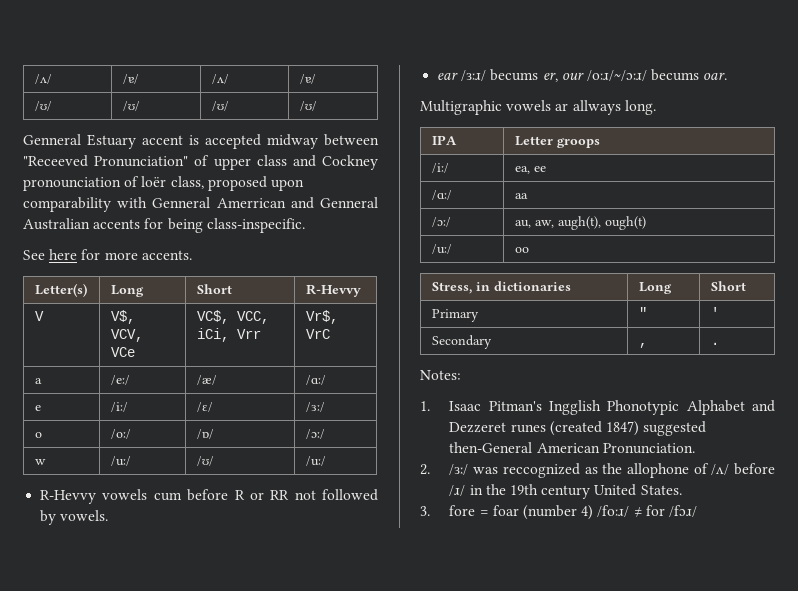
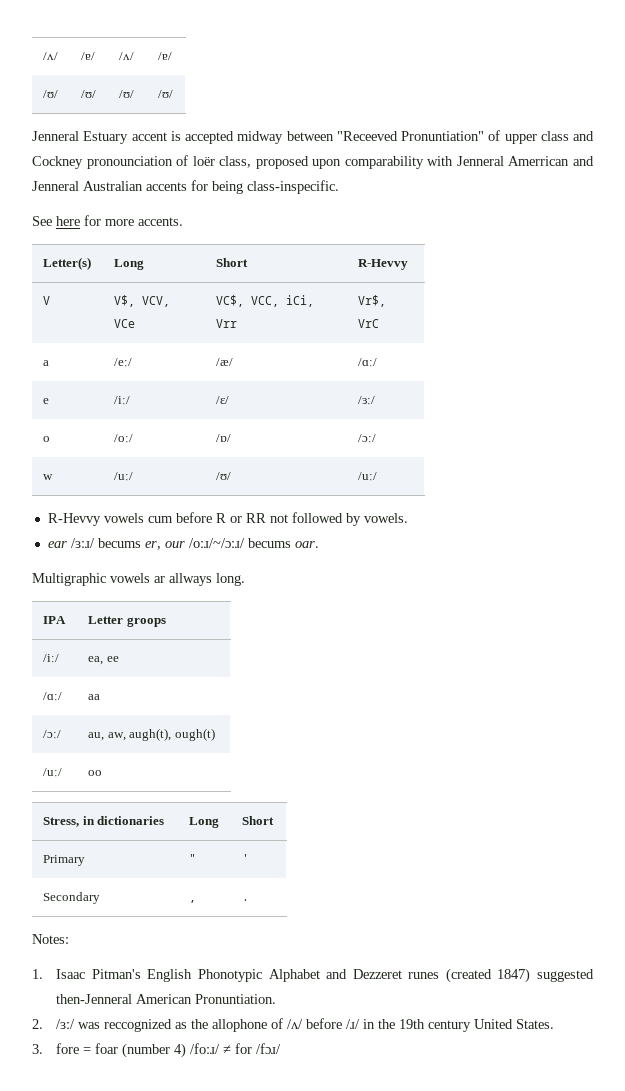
- Genneral Estuary accent is accepted midway between "Receeved Pronunciation" of upper class and Cockney pronounciation of loër class, proposed upon comparability with Genneral Amerrican and Genneral Australian accents for being class-inspecific.
+ Jenneral Estuary accent is accepted midway between "Receeved Pronuntiation" of upper class and Cockney pronounciation of loër class, proposed upon comparability with Jenneral Amerrican and Jenneral Australian accents for being class-inspecific.
- 1. Isaac Pitman's Ingglish Phonotypic Alphabet and Dezzeret runes (created 1847) suggested then-General American Pronunciation.
+ 1. Isaac Pitman's English Phonotypic Alphabet and Dezzeret runes (created 1847) suggested then-Jenneral American Pronuntiation.

